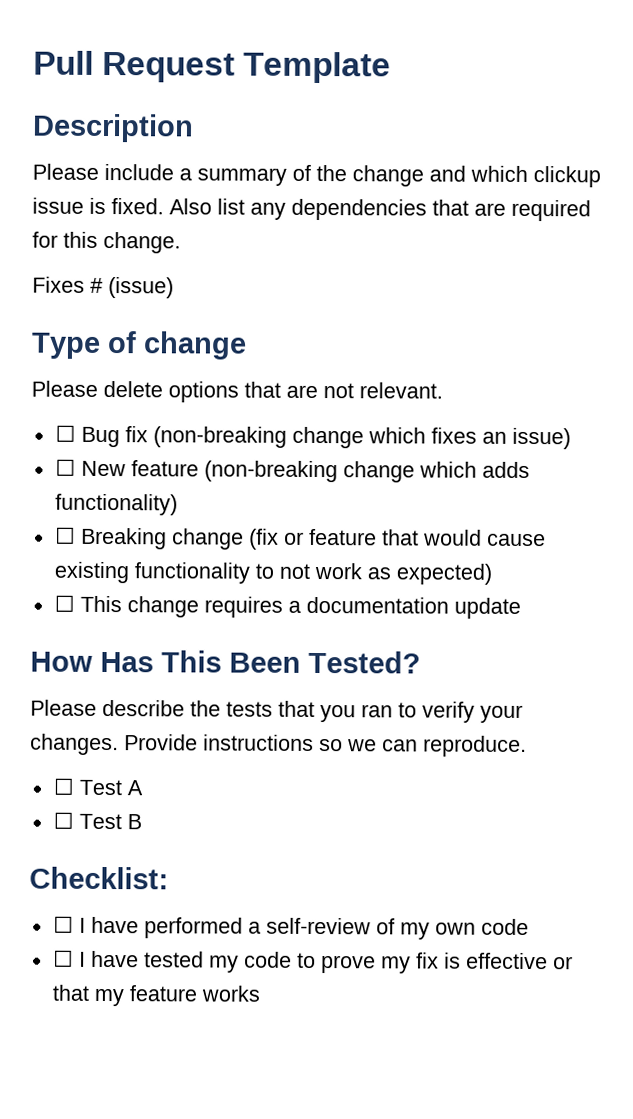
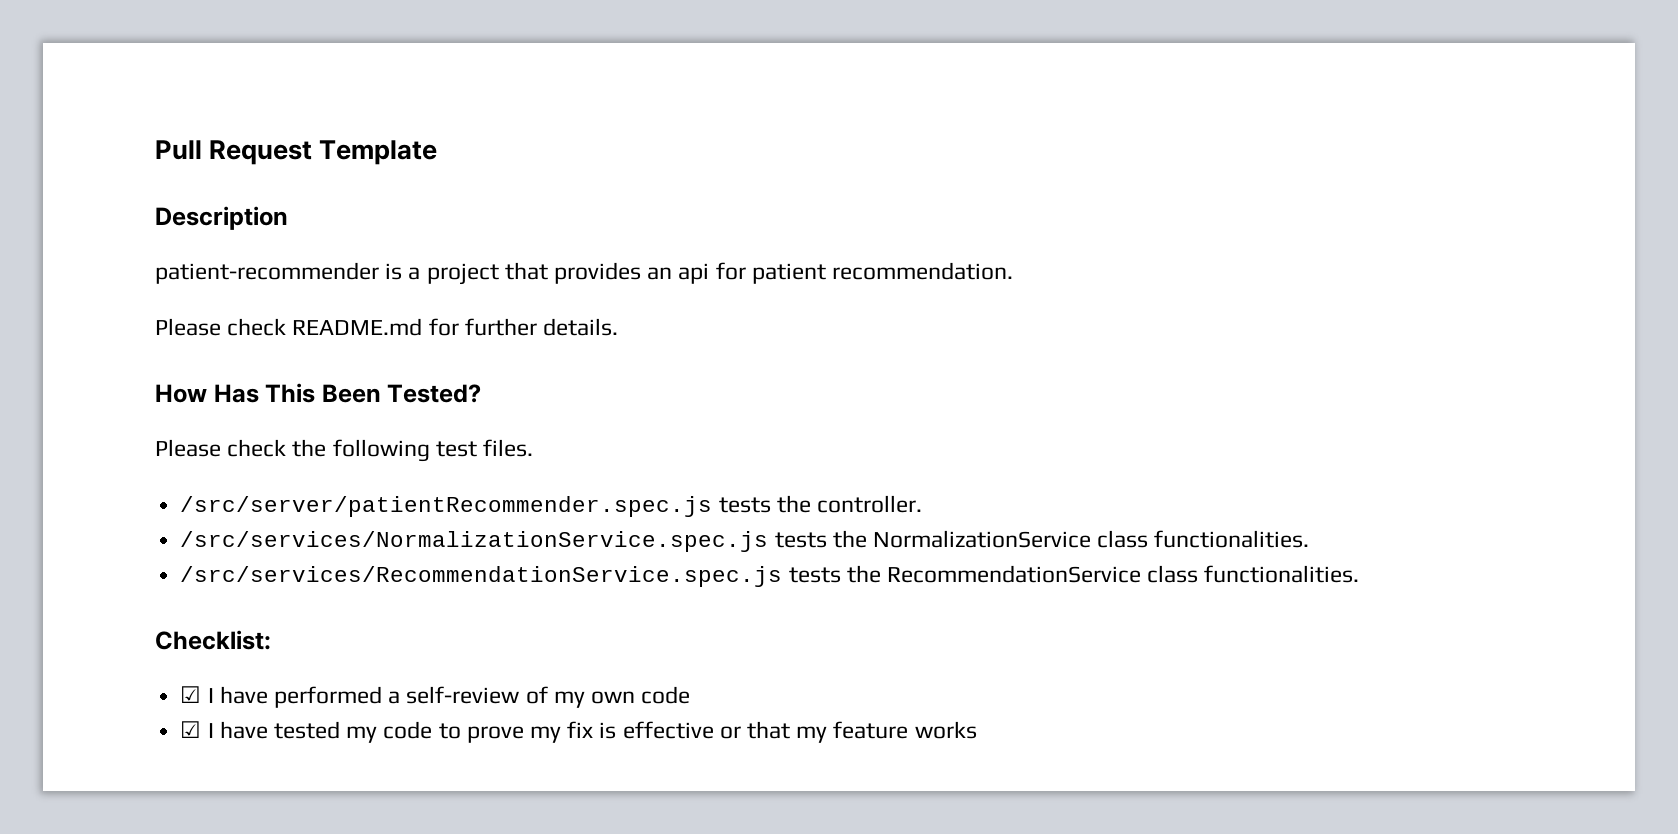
- Please include a summary of the change and which clickup issue is fixed. Also list any dependencies that are required for this change.
- Fixes # (issue)
- Type of change
- Please delete options that are not relevant.
- ☐ Bug fix (non-breaking change which fixes an issue)
- ☐ New feature (non-breaking change which adds functionality)
- ☐ Breaking change (fix or feature that would cause existing functionality to not work as expected)
- ☐ This change requires a documentation update
+ patient-recommender is a project that provides an api for patient recommendation.
+ Please check README.md for further details.
- Please describe the tests that you ran to verify your changes. Provide instructions so we can reproduce.
- ☐ Test A
- ☐ Test B
+ Please check the following test files.
+ /src/server/patientRecommender.spec.js tests the controller.
+ /src/services/NormalizationService.spec.js tests the NormalizationService class functionalities.
+ /src/services/RecommendationService.spec.js tests the RecommendationService class functionalities.
- ☐ I have performed a self-review of my own code
+ ☑ I have performed a self-review of my own code
- ☐ I have tested my code to prove my fix is effective or that my feature works
+ ☑ I have tested my code to prove my fix is effective or that my feature works

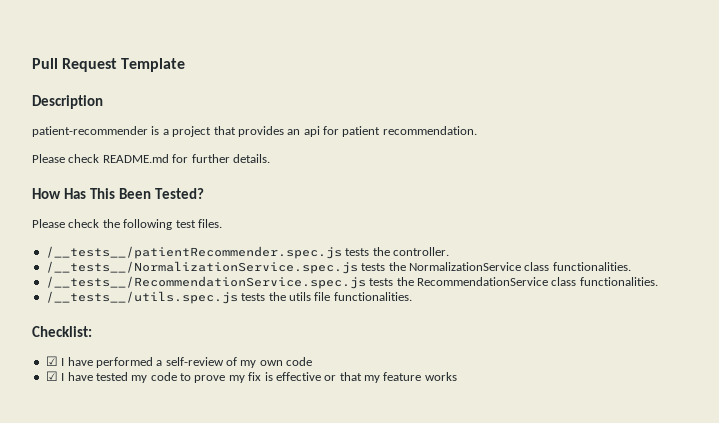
- /src/server/patientRecommender.spec.js tests the controller.
+ /__tests__/patientRecommender.spec.js tests the controller.
- /src/services/NormalizationService.spec.js tests the NormalizationService class functionalities.
+ /__tests__/NormalizationService.spec.js tests the NormalizationService class functionalities.
- /src/services/RecommendationService.spec.js tests the RecommendationService class functionalities.
+ /__tests__/RecommendationService.spec.js tests the RecommendationService class functionalities.
+ /__tests__/utils.spec.js tests the utils file functionalities.

